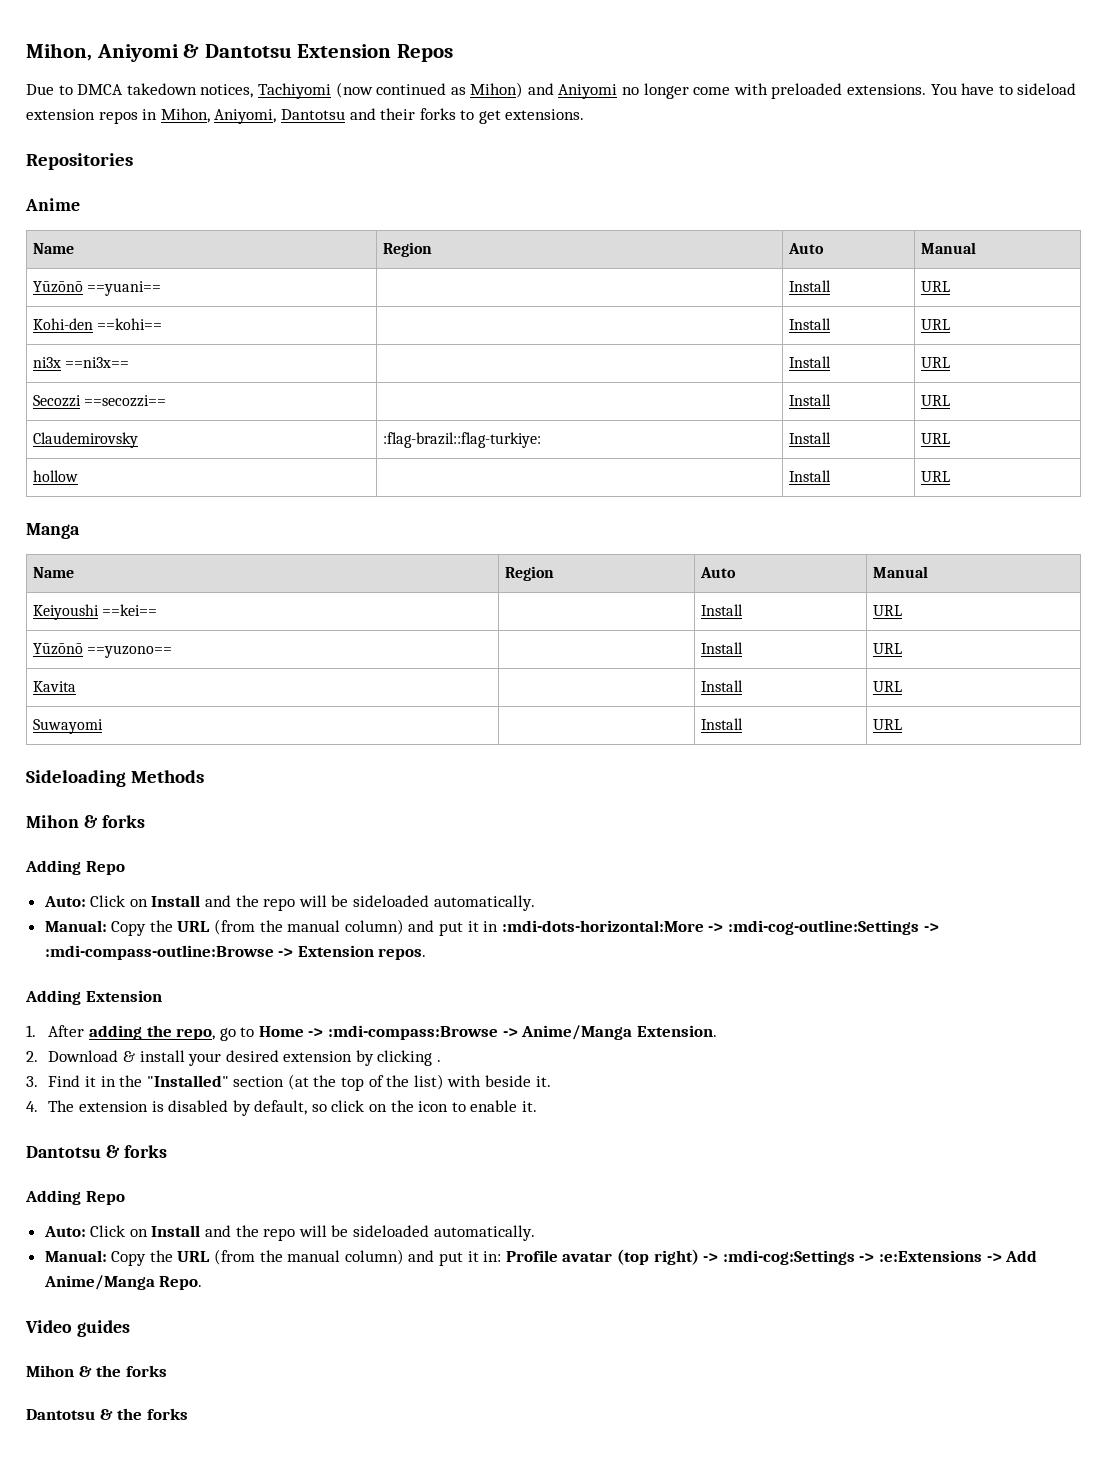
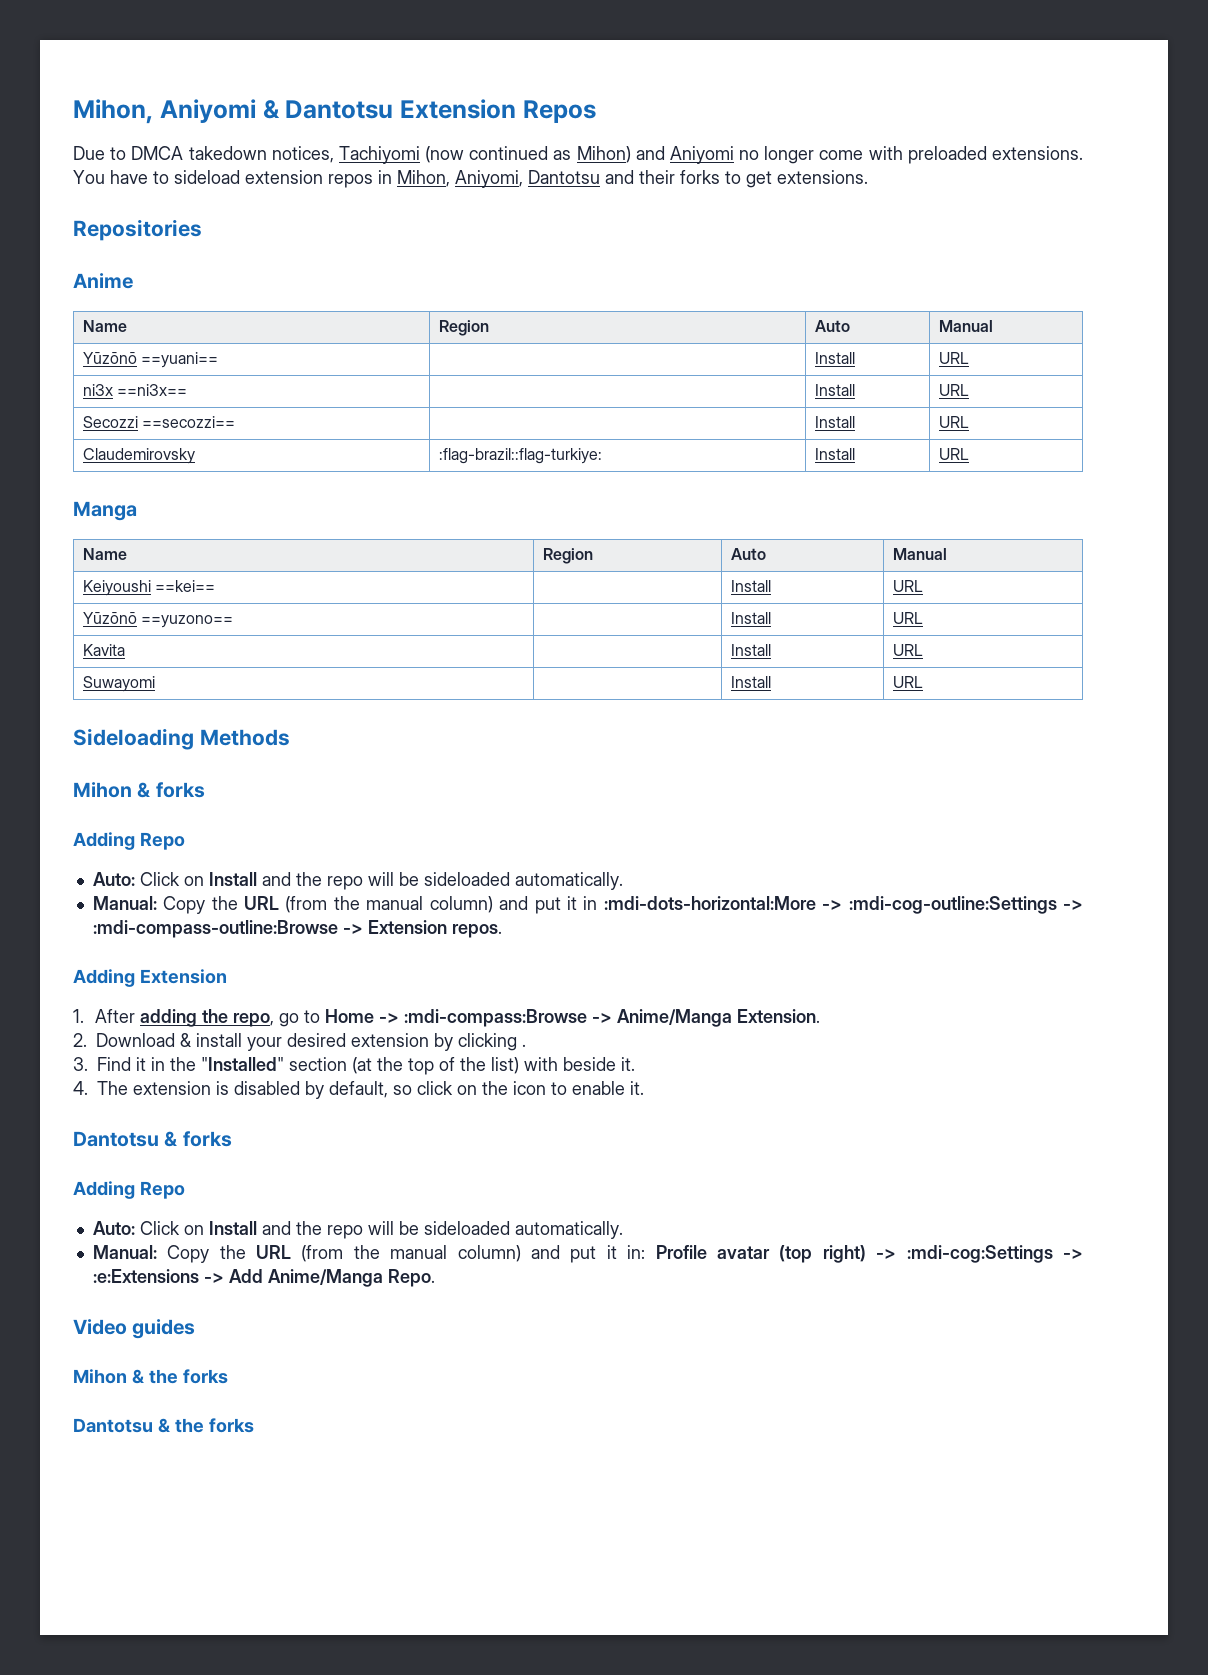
- Kohi-den ==kohi== | | Install | URL
- hollow | | Install | URL

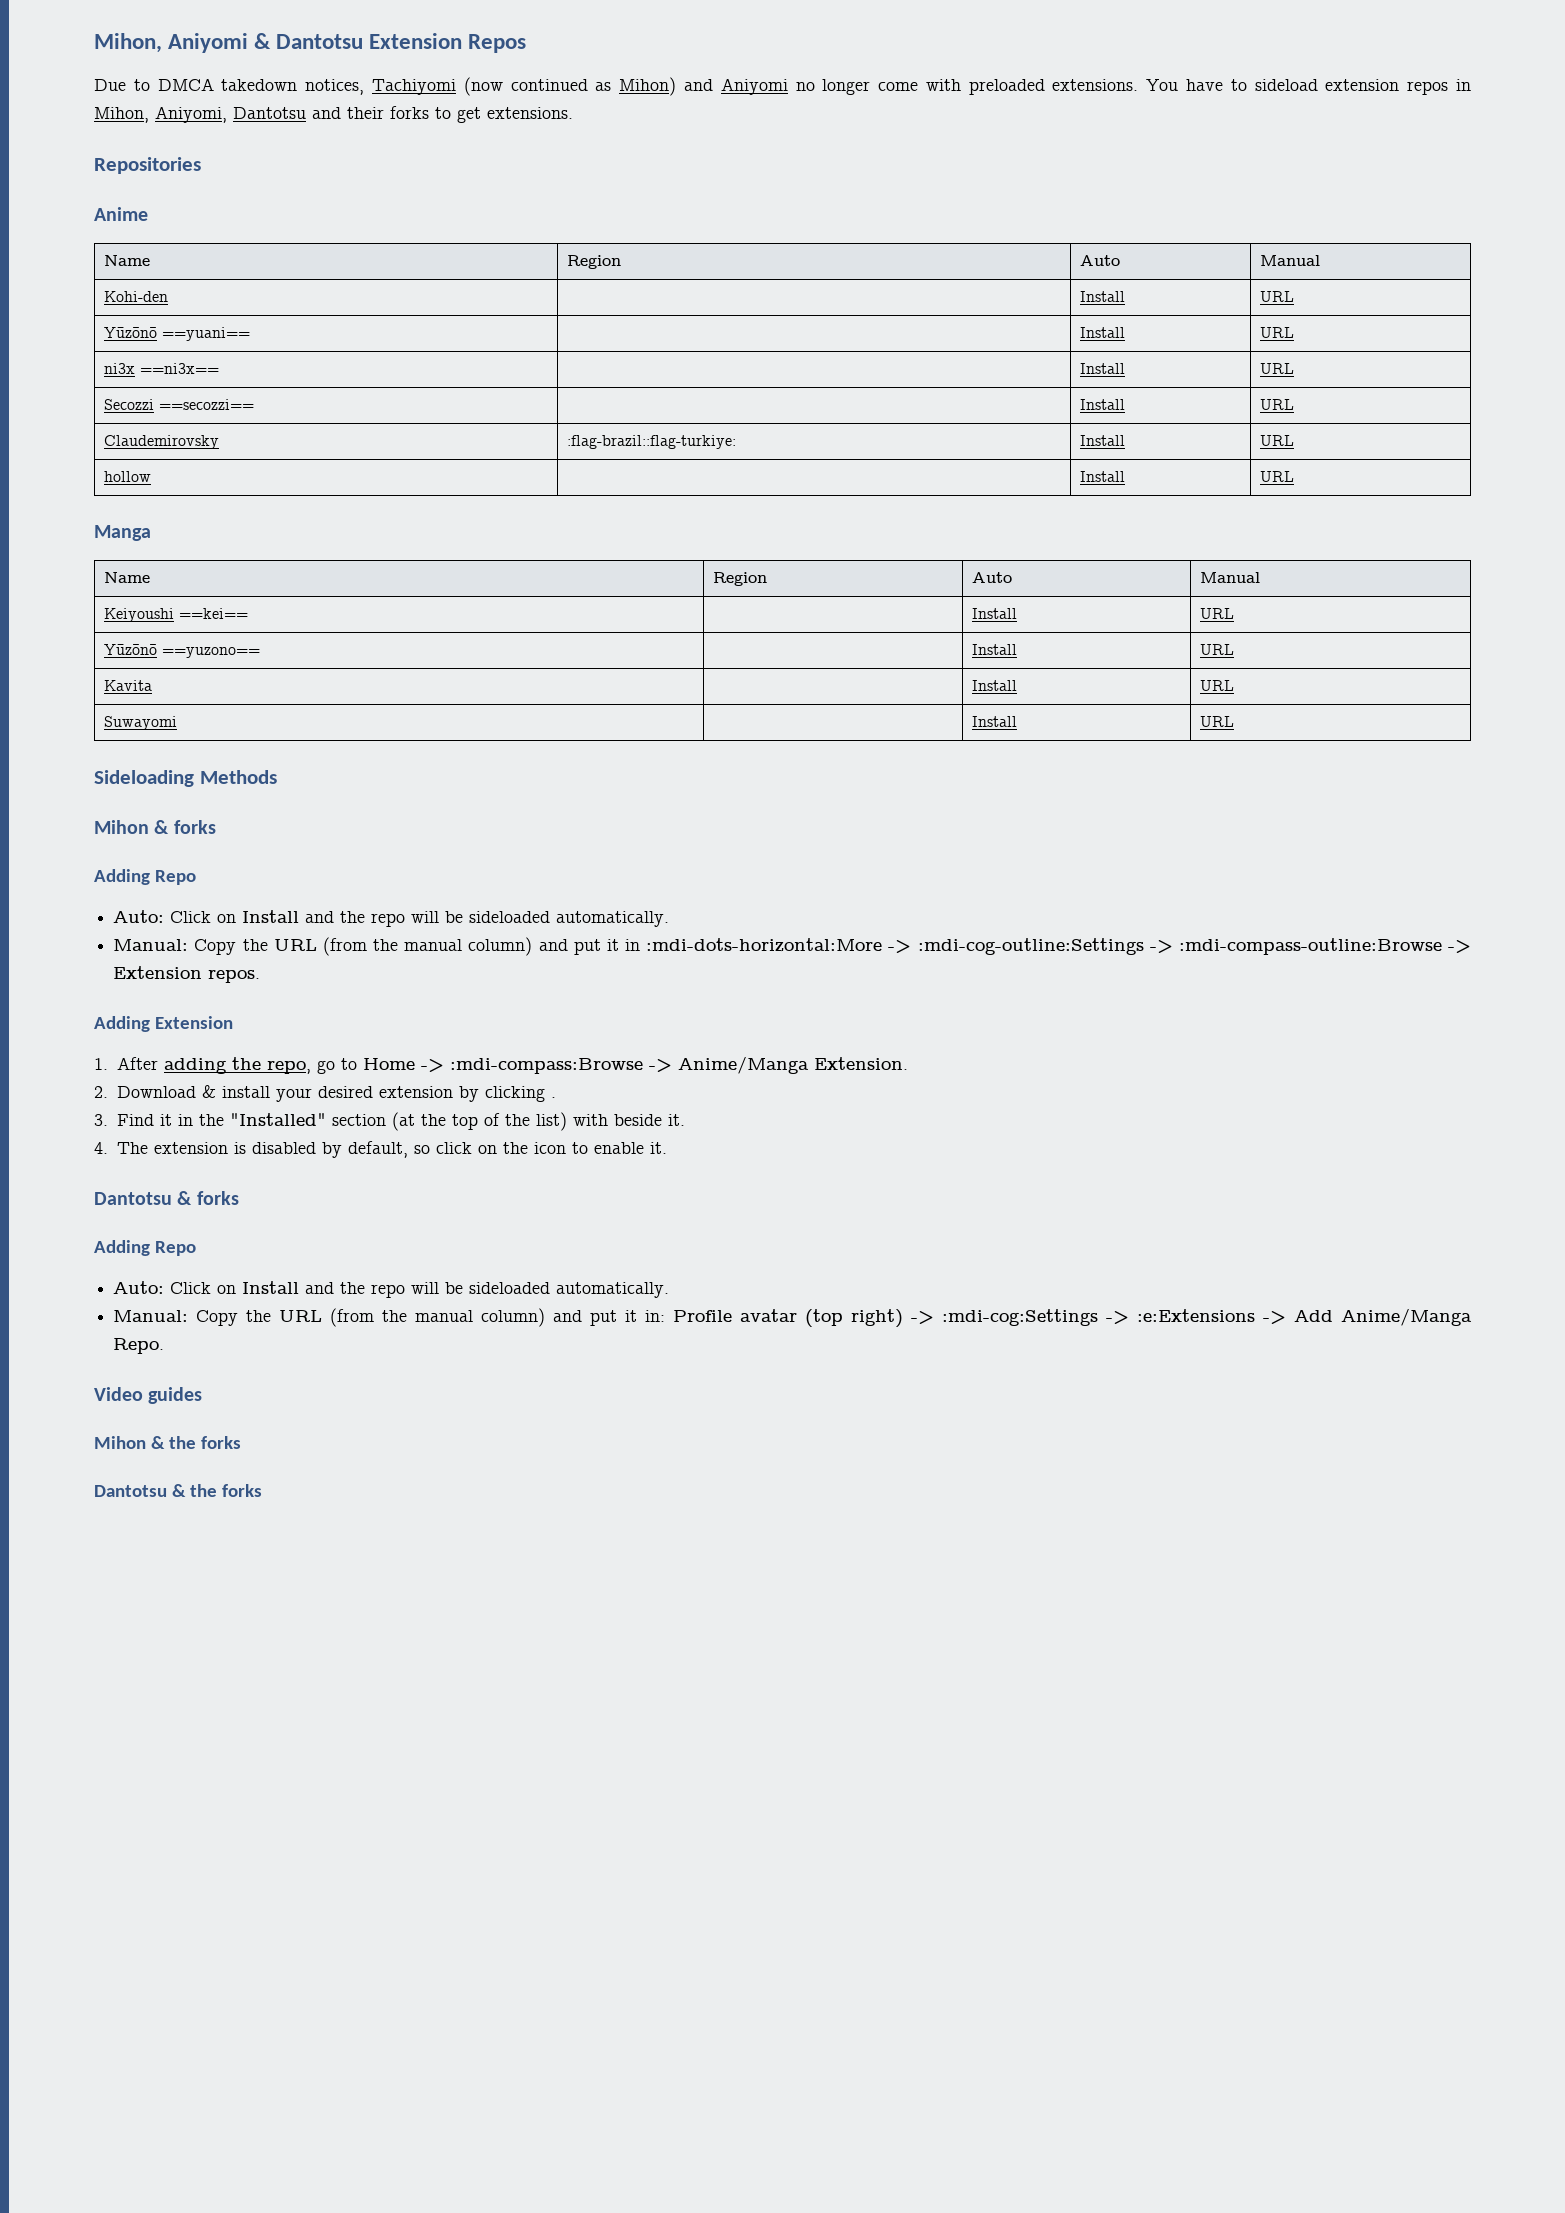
+ Kohi-den | | Install | URL
+ hollow | | Install | URL

